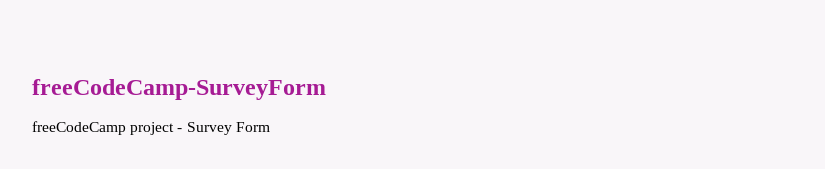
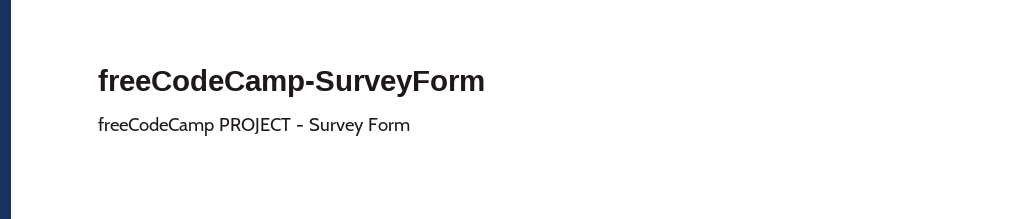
- freeCodeCamp project - Survey Form
+ freeCodeCamp PROJECT - Survey Form

